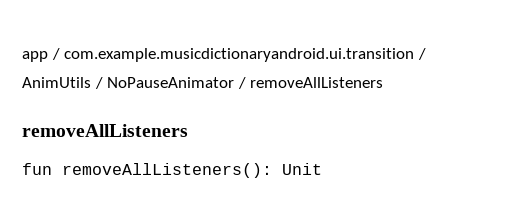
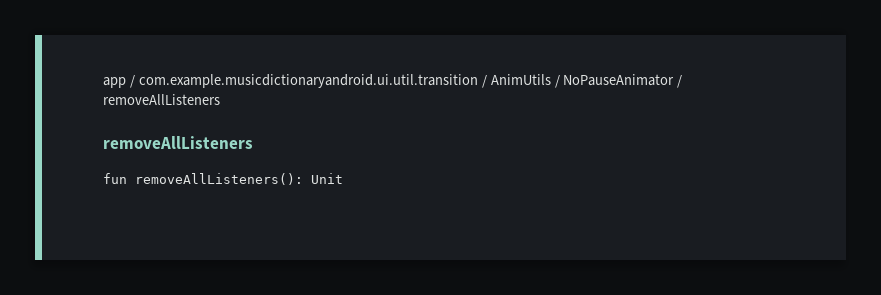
- app / com.example.musicdictionaryandroid.ui.transition / AnimUtils / NoPauseAnimator / removeAllListeners
+ app / com.example.musicdictionaryandroid.ui.util.transition / AnimUtils / NoPauseAnimator / removeAllListeners

